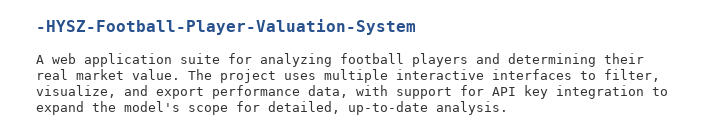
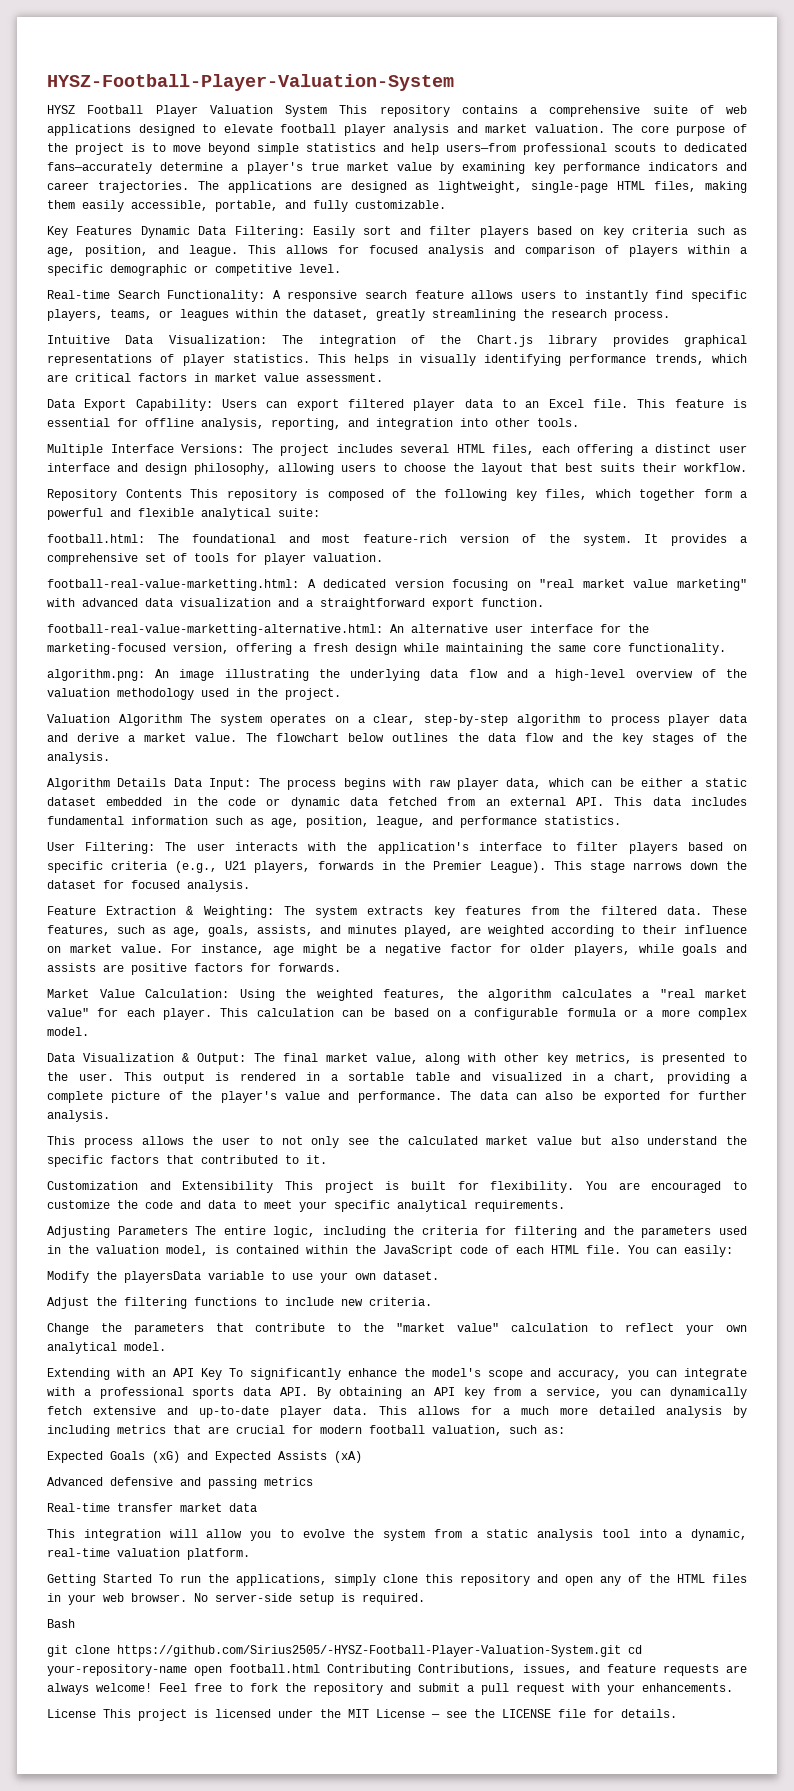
- -HYSZ-Football-Player-Valuation-System
- A web application suite for analyzing football players and determining their real market value. The project uses multiple interactive interfaces to filter, visualize, and export performance data, with support for API key integration to expand the model's scope for detailed, up-to-date analysis.
+ HYSZ-Football-Player-Valuation-System
+ HYSZ Football Player Valuation System This repository contains a comprehensive suite of web applications designed to elevate football player analysis and market valuation. The core purpose of the project is to move beyond simple statistics and help users—from professional scouts to dedicated fans—accurately determine a player's true market value by examining key performance indicators and career trajectories. The applications are designed as lightweight, single-page HTML files, making them easily accessible, portable, and fully customizable.
+ Key Features Dynamic Data Filtering: Easily sort and filter players based on key criteria such as age, position, and league. This allows for focused analysis and comparison of players within a specific demographic or competitive level.
+ Real-time Search Functionality: A responsive search feature allows users to instantly find specific players, teams, or leagues within the dataset, greatly streamlining the research process.
+ Intuitive Data Visualization: The integration of the Chart.js library provides graphical representations of player statistics. This helps in visually identifying performance trends, which are critical factors in market value assessment.
+ Data Export Capability: Users can export filtered player data to an Excel file. This feature is essential for offline analysis, reporting, and integration into other tools.
+ Multiple Interface Versions: The project includes several HTML files, each offering a distinct user interface and design philosophy, allowing users to choose the layout that best suits their workflow.
+ Repository Contents This repository is composed of the following key files, which together form a powerful and flexible analytical suite:
+ football.html: The foundational and most feature-rich version of the system. It provides a comprehensive set of tools for player valuation.
+ football-real-value-marketting.html: A dedicated version focusing on "real market value marketing" with advanced data visualization and a straightforward export function.
+ football-real-value-marketting-alternative.html: An alternative user interface for the marketing-focused version, offering a fresh design while maintaining the same core functionality.
+ algorithm.png: An image illustrating the underlying data flow and a high-level overview of the valuation methodology used in the project.
+ Valuation Algorithm The system operates on a clear, step-by-step algorithm to process player data and derive a market value. The flowchart below outlines the data flow and the key stages of the analysis.
+ Algorithm Details Data Input: The process begins with raw player data, which can be either a static dataset embedded in the code or dynamic data fetched from an external API. This data includes fundamental information such as age, position, league, and performance statistics.
+ User Filtering: The user interacts with the application's interface to filter players based on specific criteria (e.g., U21 players, forwards in the Premier League). This stage narrows down the dataset for focused analysis.
+ Feature Extraction & Weighting: The system extracts key features from the filtered data. These features, such as age, goals, assists, and minutes played, are weighted according to their influence on market value. For instance, age might be a negative factor for older players, while goals and assists are positive factors for forwards.
+ Market Value Calculation: Using the weighted features, the algorithm calculates a "real market value" for each player. This calculation can be based on a configurable formula or a more complex model.
+ Data Visualization & Output: The final market value, along with other key metrics, is presented to the user. This output is rendered in a sortable table and visualized in a chart, providing a complete picture of the player's value and performance. The data can also be exported for further analysis.
+ This process allows the user to not only see the calculated market value but also understand the specific factors that contributed to it.
+ Customization and Extensibility This project is built for flexibility. You are encouraged to customize the code and data to meet your specific analytical requirements.
+ Adjusting Parameters The entire logic, including the criteria for filtering and the parameters used in the valuation model, is contained within the JavaScript code of each HTML file. You can easily:
+ Modify the playersData variable to use your own dataset.
+ Adjust the filtering functions to include new criteria.
+ Change the parameters that contribute to the "market value" calculation to reflect your own analytical model.
+ Extending with an API Key To significantly enhance the model's scope and accuracy, you can integrate with a professional sports data API. By obtaining an API key from a service, you can dynamically fetch extensive and up-to-date player data. This allows for a much more detailed analysis by including metrics that are crucial for modern football valuation, such as:
+ Expected Goals (xG) and Expected Assists (xA)
+ Advanced defensive and passing metrics
+ Real-time transfer market data
+ This integration will allow you to evolve the system from a static analysis tool into a dynamic, real-time valuation platform.
+ Getting Started To run the applications, simply clone this repository and open any of the HTML files in your web browser. No server-side setup is required.
+ Bash
+ git clone https://github.com/Sirius2505/-HYSZ-Football-Player-Valuation-System.git cd your-repository-name open football.html Contributing Contributions, issues, and feature requests are always welcome! Feel free to fork the repository and submit a pull request with your enhancements.
+ License This project is licensed under the MIT License — see the LICENSE file for details.

